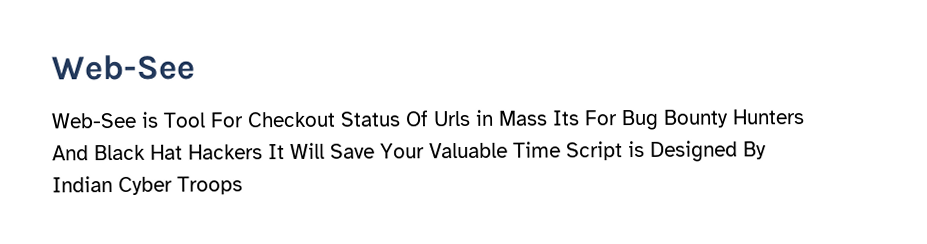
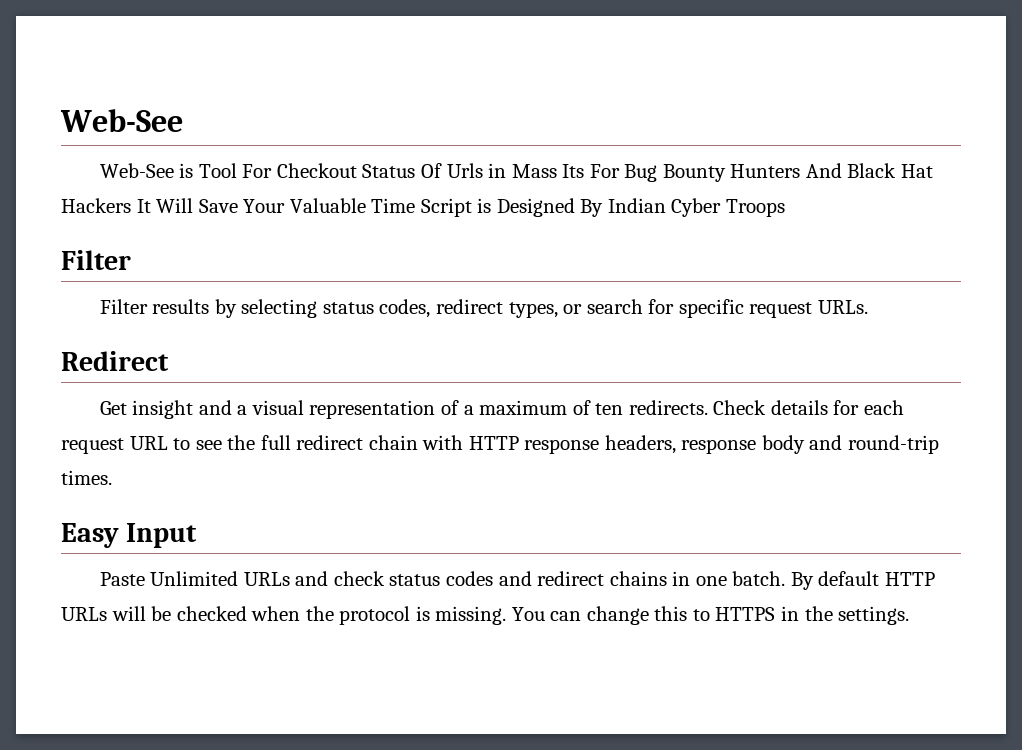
  Web-See is Tool For Checkout Status Of Urls in Mass Its For Bug Bounty Hunters And Black Hat Hackers It Will Save Your Valuable Time Script is Designed By Indian Cyber Troops
+ Filter
+ Filter results by selecting status codes, redirect types, or search for specific request URLs.
+ Redirect
+ Get insight and a visual representation of a maximum of ten redirects. Check details for each request URL to see the full redirect chain with HTTP response headers, response body and round-trip times.
+ Easy Input
+ Paste Unlimited URLs and check status codes and redirect chains in one batch. By default HTTP URLs will be checked when the protocol is missing. You can change this to HTTPS in the settings.

